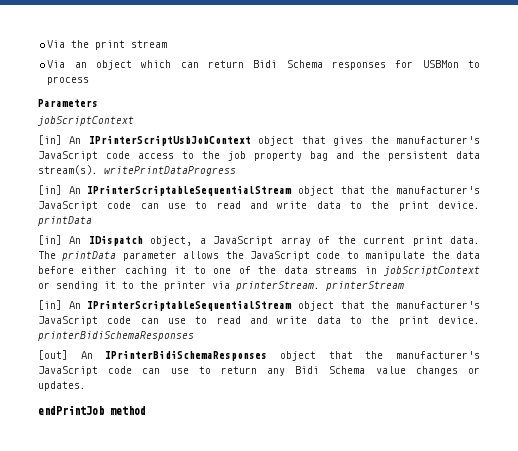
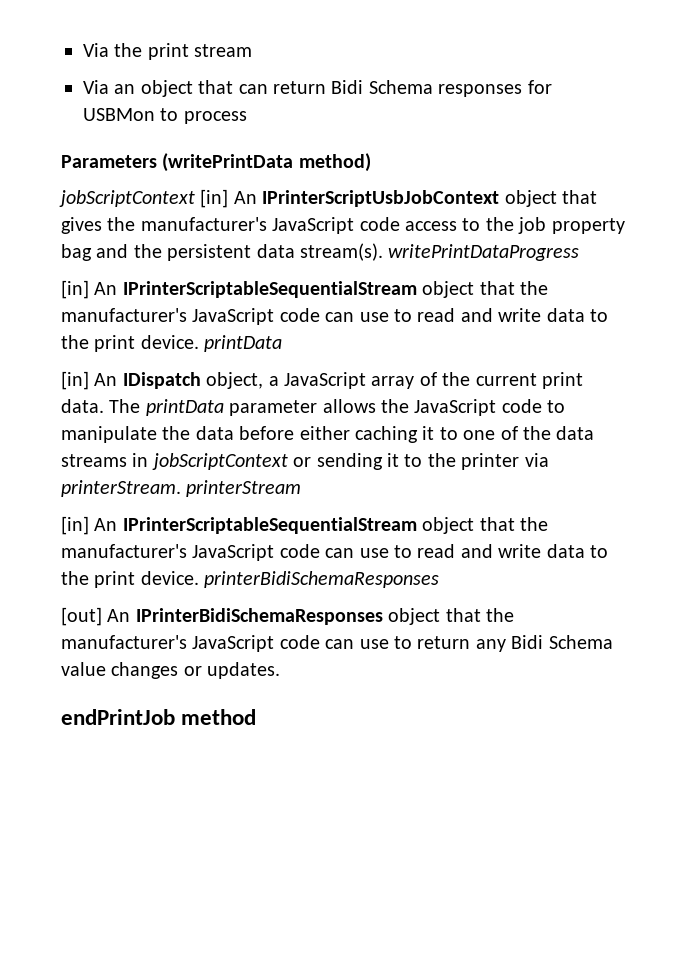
- Via an object which can return Bidi Schema responses for USBMon to process
+ Via an object that can return Bidi Schema responses for USBMon to process
- Parameters
- jobScriptContext
- [in] An IPrinterScriptUsbJobContext object that gives the manufacturer's JavaScript code access to the job property bag and the persistent data stream(s). writePrintDataProgress
+ Parameters (writePrintData method)
+ jobScriptContext [in] An IPrinterScriptUsbJobContext object that gives the manufacturer's JavaScript code access to the job property bag and the persistent data stream(s). writePrintDataProgress

